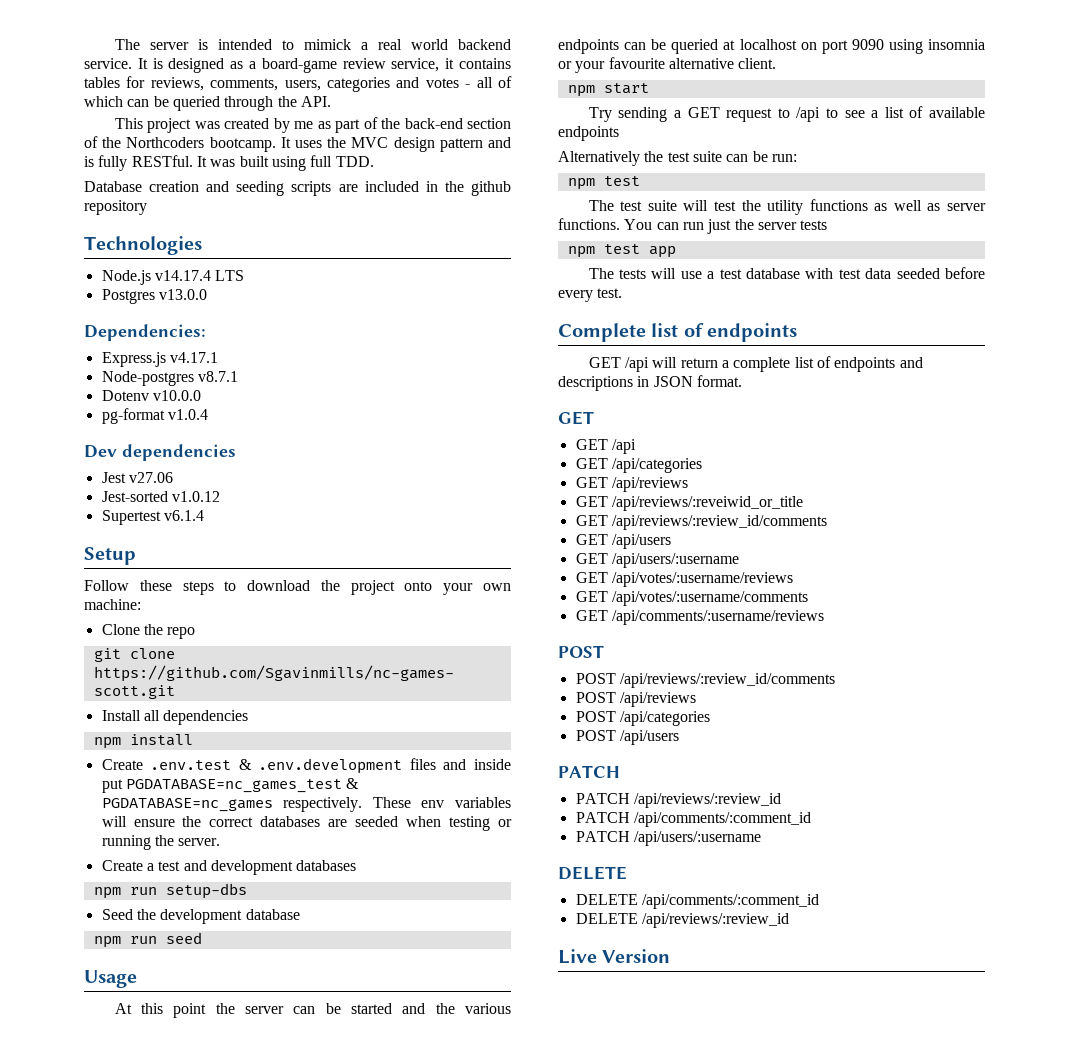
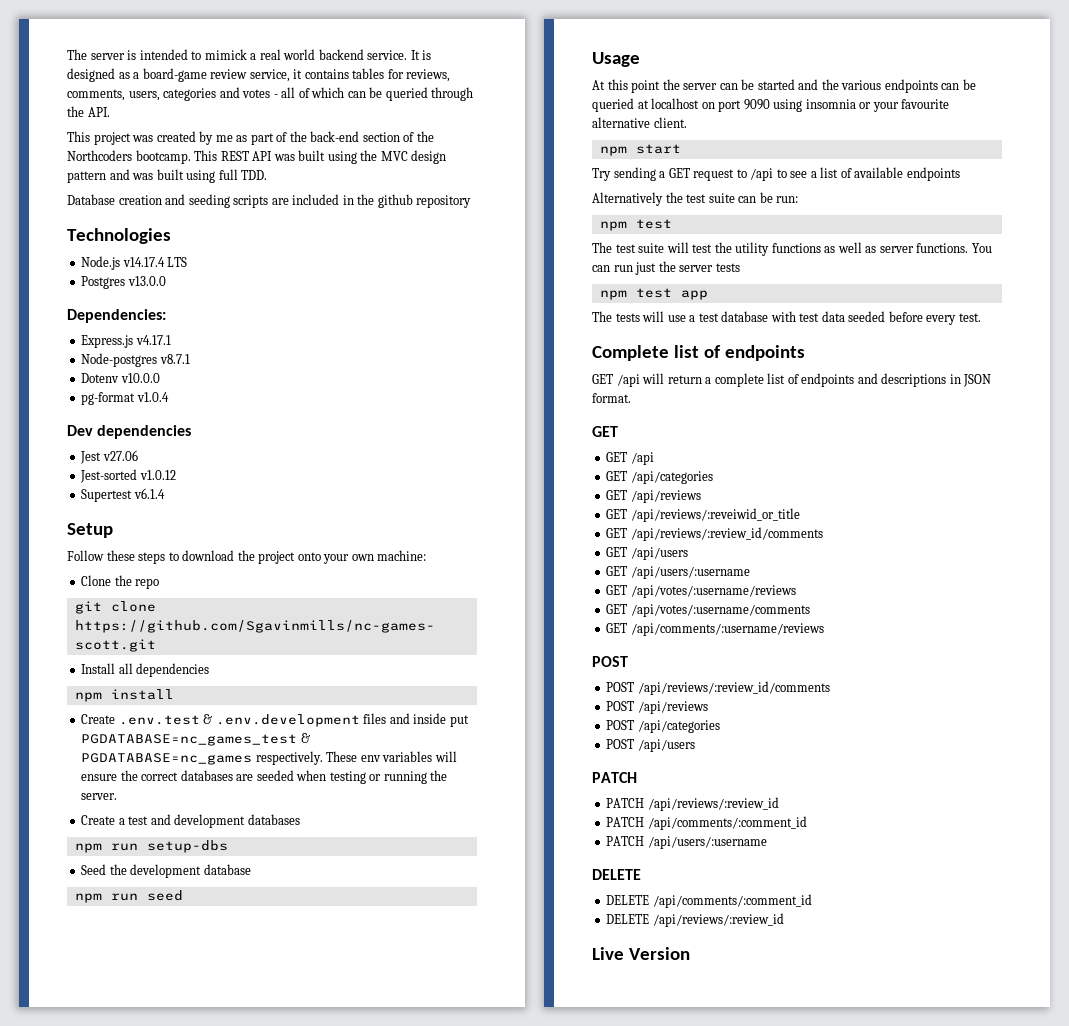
- It uses the MVC design pattern and is fully RESTful. It was built using full TDD.
+ This REST API was built using the MVC design pattern and was built using full TDD.

